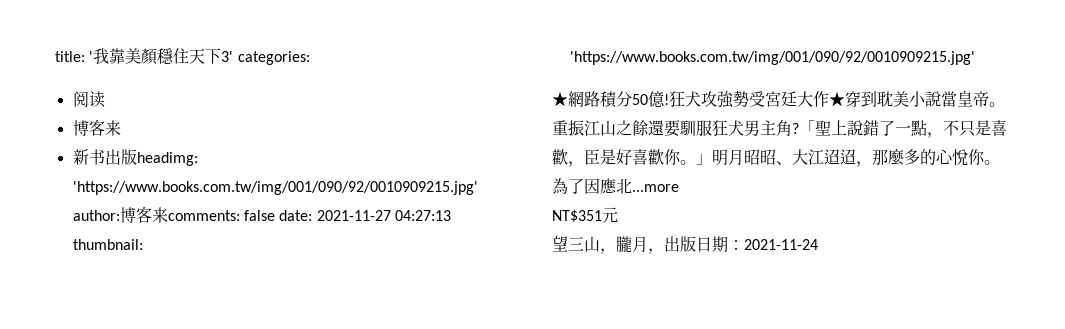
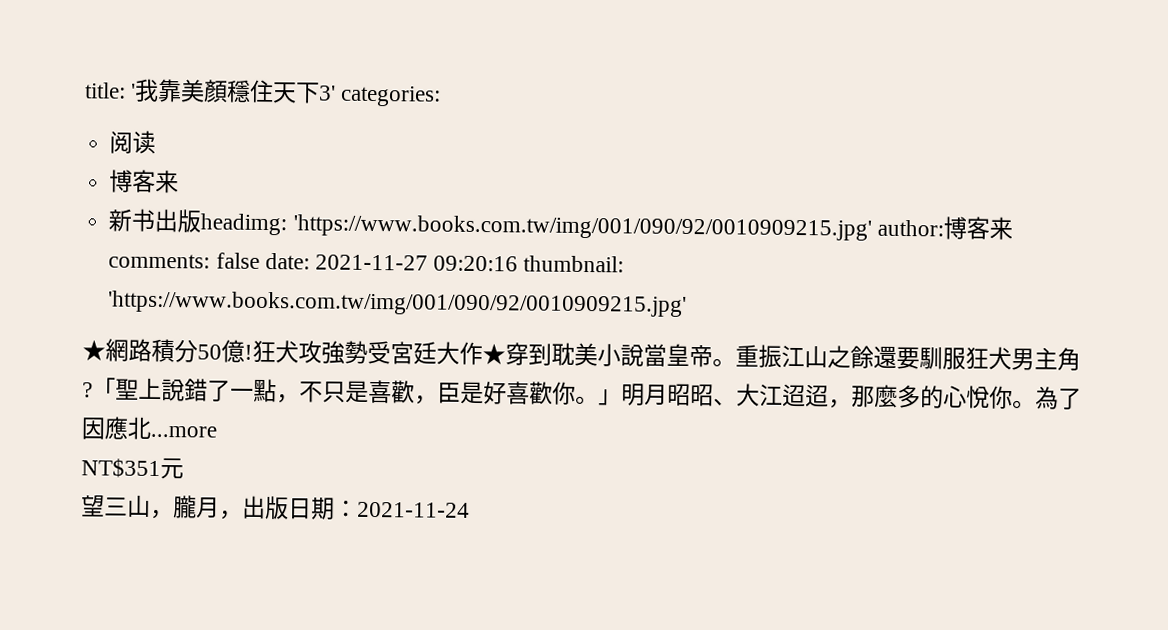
- 新书出版headimg: 'https://www.books.com.tw/img/001/090/92/0010909215.jpg' author:博客来comments: false date: 2021-11-27 04:27:13 thumbnail: 'https://www.books.com.tw/img/001/090/92/0010909215.jpg'
+ 新书出版headimg: 'https://www.books.com.tw/img/001/090/92/0010909215.jpg' author:博客来comments: false date: 2021-11-27 09:20:16 thumbnail: 'https://www.books.com.tw/img/001/090/92/0010909215.jpg'

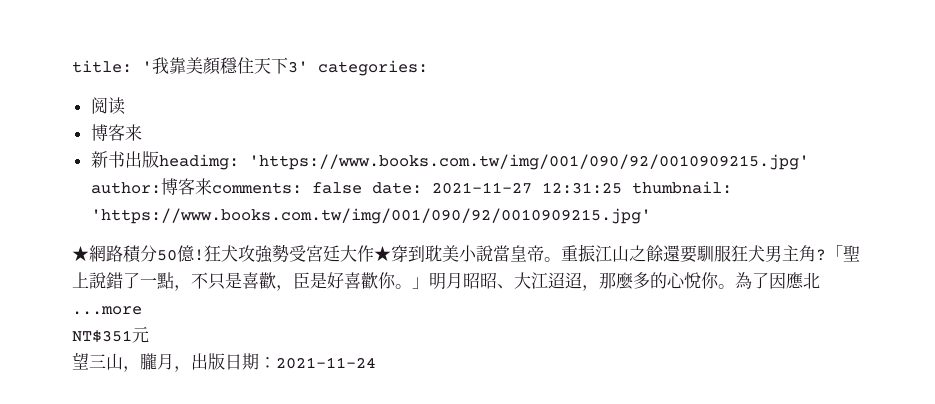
- 新书出版headimg: 'https://www.books.com.tw/img/001/090/92/0010909215.jpg' author:博客来comments: false date: 2021-11-27 09:20:16 thumbnail: 'https://www.books.com.tw/img/001/090/92/0010909215.jpg'
+ 新书出版headimg: 'https://www.books.com.tw/img/001/090/92/0010909215.jpg' author:博客来comments: false date: 2021-11-27 12:31:25 thumbnail: 'https://www.books.com.tw/img/001/090/92/0010909215.jpg'

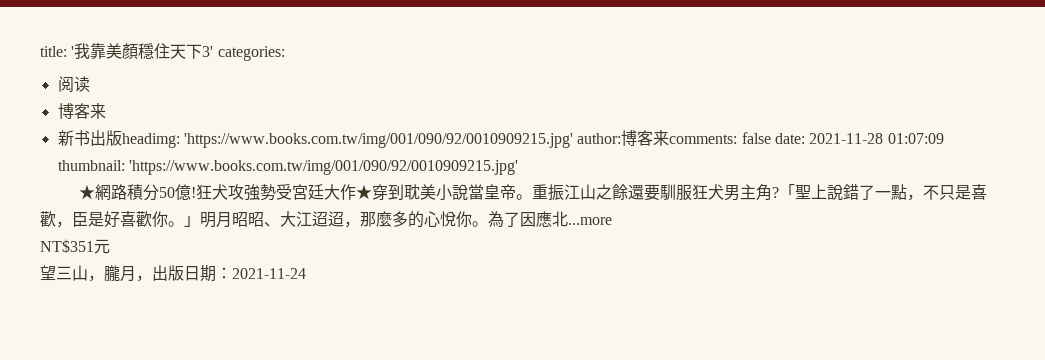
- 新书出版headimg: 'https://www.books.com.tw/img/001/090/92/0010909215.jpg' author:博客来comments: false date: 2021-11-27 12:31:25 thumbnail: 'https://www.books.com.tw/img/001/090/92/0010909215.jpg'
+ 新书出版headimg: 'https://www.books.com.tw/img/001/090/92/0010909215.jpg' author:博客来comments: false date: 2021-11-28 01:07:09 thumbnail: 'https://www.books.com.tw/img/001/090/92/0010909215.jpg'

